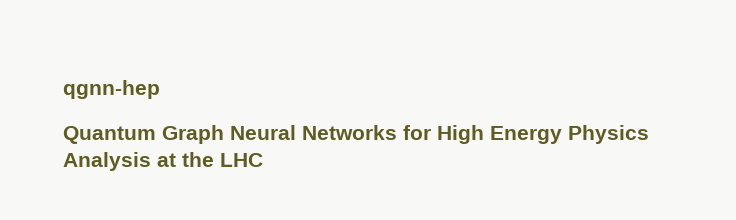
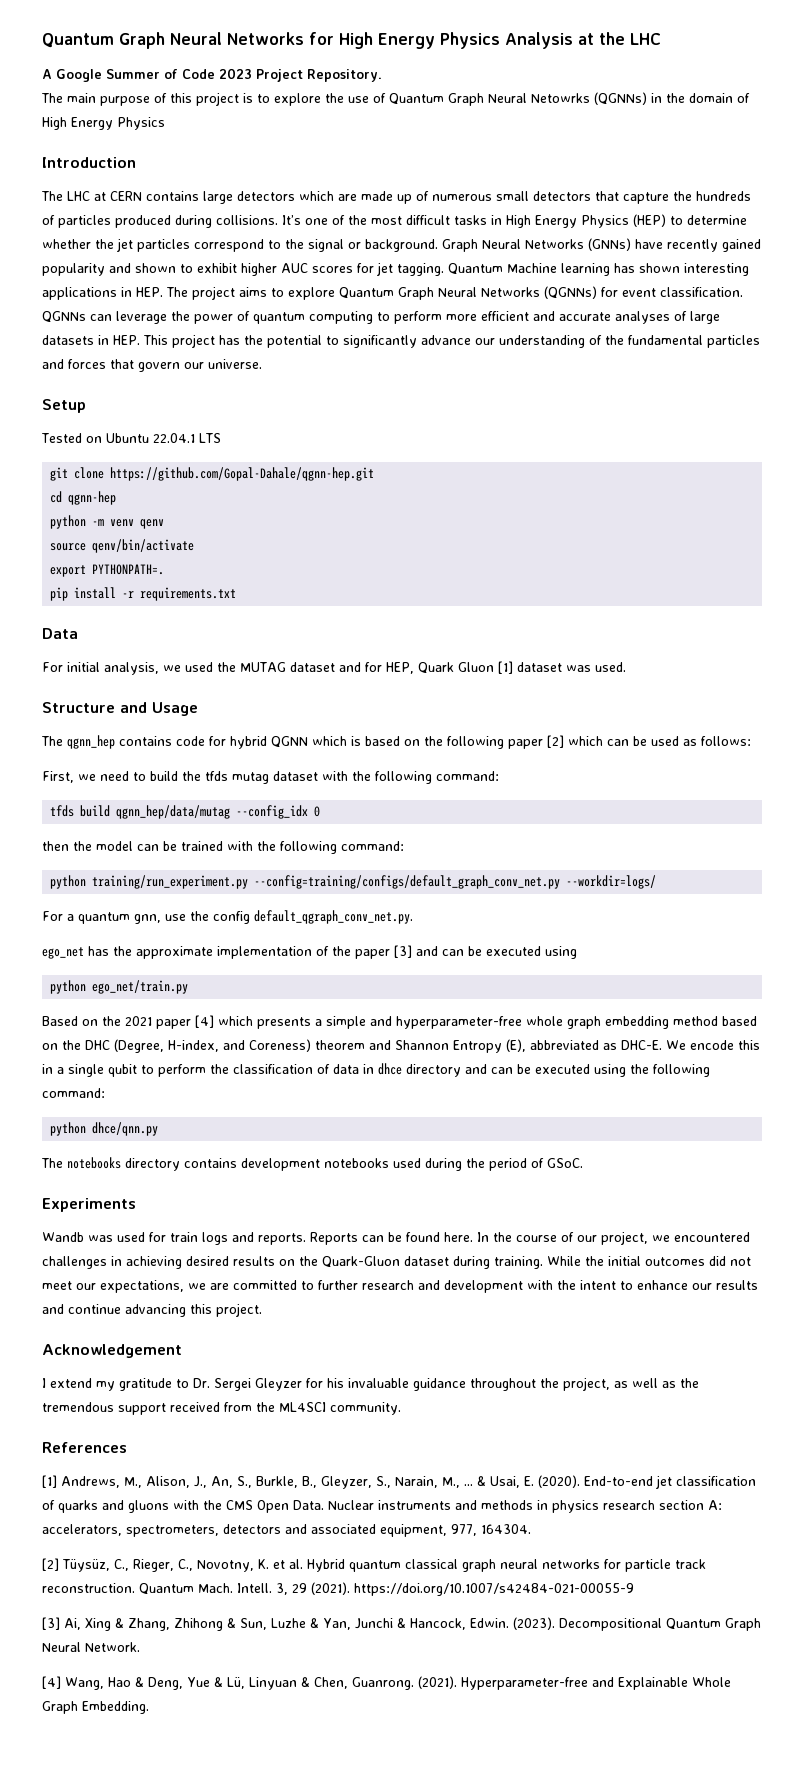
- qgnn-hep
+ A Google Summer of Code 2023 Project Repository.
+ The main purpose of this project is to explore the use of Quantum Graph Neural Netowrks (QGNNs) in the domain of High Energy Physics
+ Introduction
+ The LHC at CERN contains large detectors which are made up of numerous small detectors that capture the hundreds of particles produced during collisions. It’s one of the most difficult tasks in High Energy Physics (HEP) to determine whether the jet particles correspond to the signal or background. Graph Neural Networks (GNNs) have recently gained popularity and shown to exhibit higher AUC scores for jet tagging. Quantum Machine learning has shown interesting applications in HEP. The project aims to explore Quantum Graph Neural Networks (QGNNs) for event classification. QGNNs can leverage the power of quantum computing to perform more efficient and accurate analyses of large datasets in HEP. This project has the potential to significantly advance our understanding of the fundamental particles and forces that govern our universe.
+ Setup
+ Tested on Ubuntu 22.04.1 LTS
+ git clone https://github.com/Gopal-Dahale/qgnn-hep.git
+ cd qgnn-hep
+ python -m venv qenv
+ source qenv/bin/activate
+ export PYTHONPATH=.
+ pip install -r requirements.txt
+ Data
+ For initial analysis, we used the MUTAG dataset and for HEP, Quark Gluon [1] dataset was used.
+ Structure and Usage
+ The qgnn_hep contains code for hybrid QGNN which is based on the following paper [2] which can be used as follows:
+ First, we need to build the tfds mutag dataset with the following command:
+ tfds build qgnn_hep/data/mutag --config_idx 0
+ then the model can be trained with the following command:
+ python training/run_experiment.py --config=training/configs/default_graph_conv_net.py --workdir=logs/
+ For a quantum gnn, use the config default_qgraph_conv_net.py.
+ ego_net has the approximate implementation of the paper [3] and can be executed using
+ python ego_net/train.py
+ Based on the 2021 paper [4] which presents a simple and hyperparameter-free whole graph embedding method based on the DHC (Degree, H-index, and Coreness) theorem and Shannon Entropy (E), abbreviated as DHC-E. We encode this in a single qubit to perform the classification of data in dhce directory and can be executed using the following command:
+ python dhce/qnn.py
+ The notebooks directory contains development notebooks used during the period of GSoC.
+ Experiments
+ Wandb was used for train logs and reports. Reports can be found here. In the course of our project, we encountered challenges in achieving desired results on the Quark-Gluon dataset during training. While the initial outcomes did not meet our expectations, we are committed to further research and development with the intent to enhance our results and continue advancing this project.
+ Acknowledgement
+ I extend my gratitude to Dr. Sergei Gleyzer for his invaluable guidance throughout the project, as well as the tremendous support received from the ML4SCI community.
+ References
+ [1] Andrews, M., Alison, J., An, S., Burkle, B., Gleyzer, S., Narain, M., ... & Usai, E. (2020). End-to-end jet classification of quarks and gluons with the CMS Open Data. Nuclear instruments and methods in physics research section A: accelerators, spectrometers, detectors and associated equipment, 977, 164304.
+ [2] Tüysüz, C., Rieger, C., Novotny, K. et al. Hybrid quantum classical graph neural networks for particle track reconstruction. Quantum Mach. Intell. 3, 29 (2021). https://doi.org/10.1007/s42484-021-00055-9
+ [3] Ai, Xing & Zhang, Zhihong & Sun, Luzhe & Yan, Junchi & Hancock, Edwin. (2023). Decompositional Quantum Graph Neural Network.
+ [4] Wang, Hao & Deng, Yue & Lü, Linyuan & Chen, Guanrong. (2021). Hyperparameter-free and Explainable Whole Graph Embedding.

